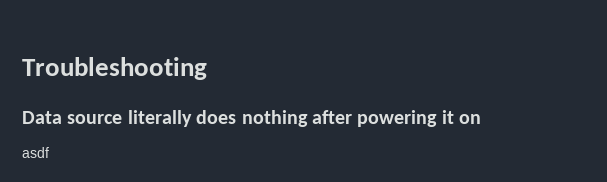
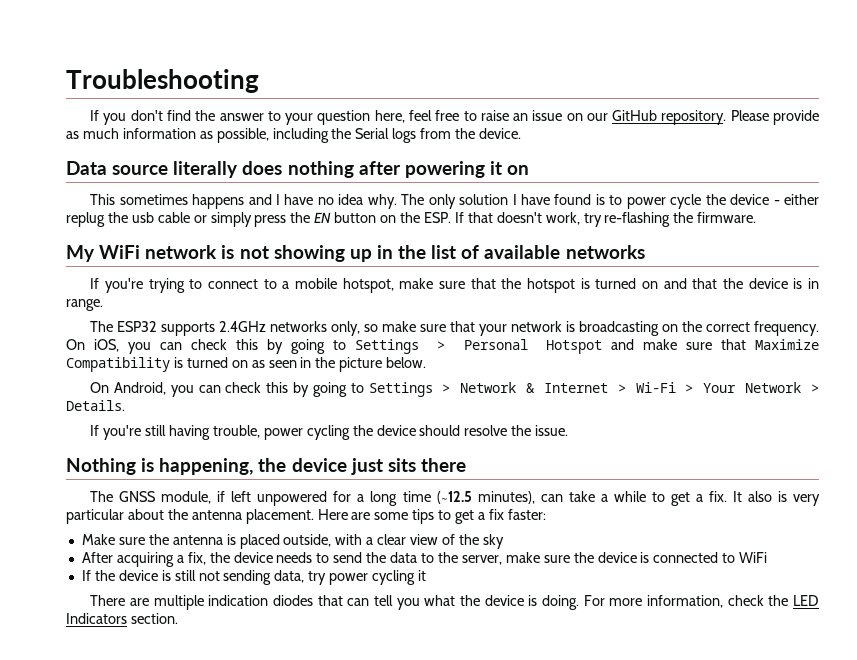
+ If you don't find the answer to your question here, feel free to raise an issue on our GitHub repository. Please provide as much information as possible, including the Serial logs from the device.
- asdf
+ This sometimes happens and I have no idea why. The only solution I have found is to power cycle the device - either replug the usb cable or simply press the EN button on the ESP. If that doesn't work, try re-flashing the firmware.
+ My WiFi network is not showing up in the list of available networks
+ If you're trying to connect to a mobile hotspot, make sure that the hotspot is turned on and that the device is in range.
+ The ESP32 supports 2.4GHz networks only, so make sure that your network is broadcasting on the correct frequency. On iOS, you can check this by going to Settings > Personal Hotspot and make sure that Maximize Compatibility is turned on as seen in the picture below.
+ On Android, you can check this by going to Settings > Network & Internet > Wi-Fi > Your Network > Details.
+ If you're still having trouble, power cycling the device should resolve the issue.
+ Nothing is happening, the device just sits there
+ The GNSS module, if left unpowered for a long time (~12.5 minutes), can take a while to get a fix. It also is very particular about the antenna placement. Here are some tips to get a fix faster:
+ Make sure the antenna is placed outside, with a clear view of the sky
+ After acquiring a fix, the device needs to send the data to the server, make sure the device is connected to WiFi
+ If the device is still not sending data, try power cycling it
+ There are multiple indication diodes that can tell you what the device is doing. For more information, check the LED Indicators section.

